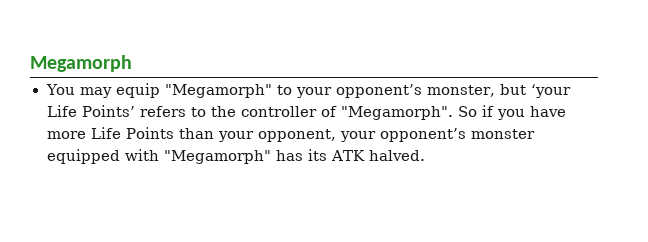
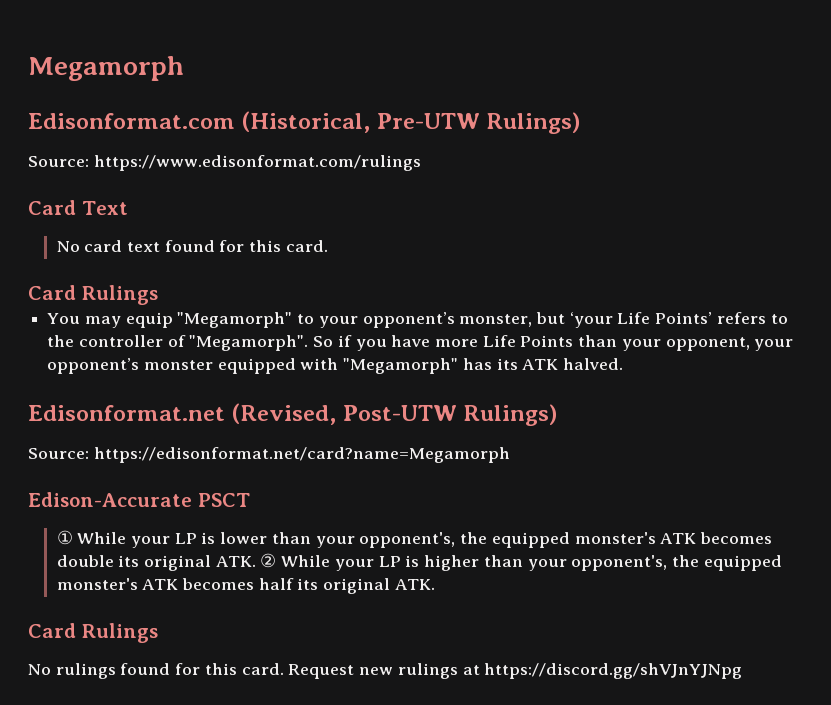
+ Edisonformat.com (Historical, Pre-UTW Rulings)
+ Source: https://www.edisonformat.com/rulings
+ Card Text
+ No card text found for this card.
+ Card Rulings
+ Edisonformat.net (Revised, Post-UTW Rulings)
+ Source: https://edisonformat.net/card?name=Megamorph
+ Edison-Accurate PSCT
+ ① While your LP is lower than your opponent's, the equipped monster's ATK becomes double its original ATK. ② While your LP is higher than your opponent's, the equipped monster's ATK becomes half its original ATK.
+ Card Rulings
+ No rulings found for this card. Request new rulings at https://discord.gg/shVJnYJNpg

